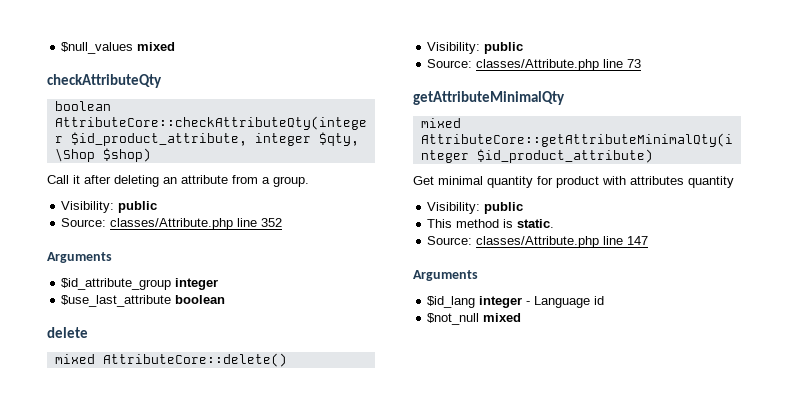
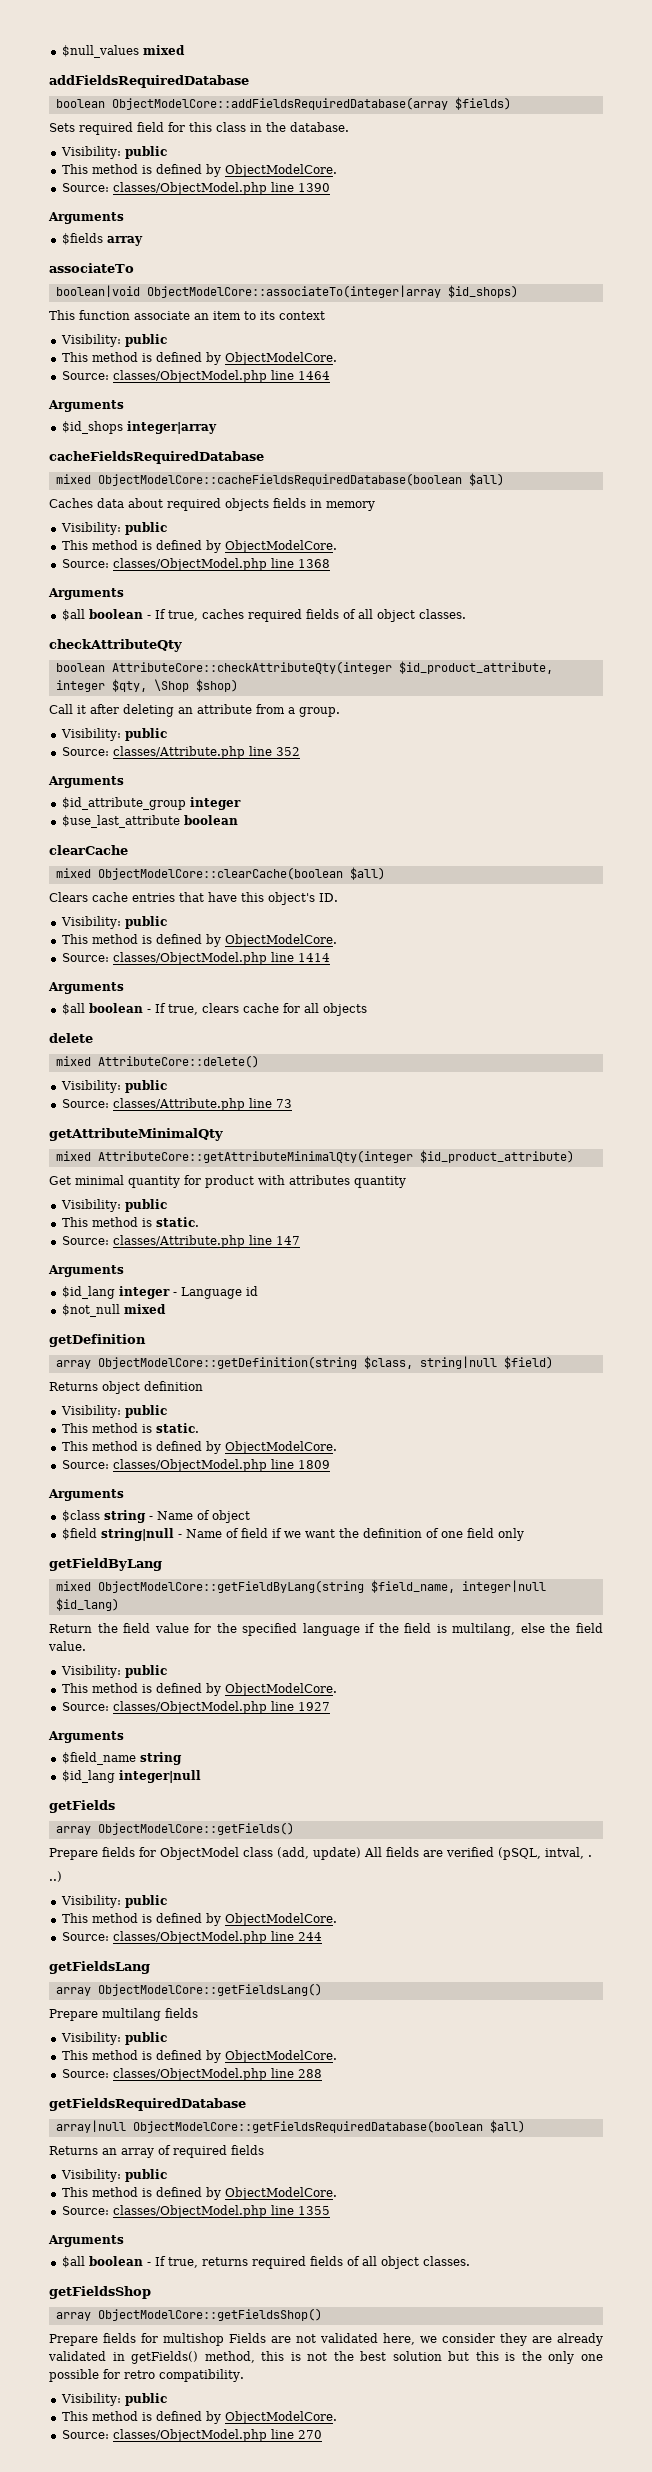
+ addFieldsRequiredDatabase
+ boolean ObjectModelCore::addFieldsRequiredDatabase(array $fields)
+ Sets required field for this class in the database.
+ Visibility: public
+ This method is defined by ObjectModelCore.
+ Source: classes/ObjectModel.php line 1390
+ Arguments
+ $fields array
+ associateTo
+ boolean|void ObjectModelCore::associateTo(integer|array $id_shops)
+ This function associate an item to its context
+ Visibility: public
+ This method is defined by ObjectModelCore.
+ Source: classes/ObjectModel.php line 1464
+ Arguments
+ $id_shops integer|array
+ cacheFieldsRequiredDatabase
+ mixed ObjectModelCore::cacheFieldsRequiredDatabase(boolean $all)
+ Caches data about required objects fields in memory
+ Visibility: public
+ This method is defined by ObjectModelCore.
+ Source: classes/ObjectModel.php line 1368
+ Arguments
+ $all boolean - If true, caches required fields of all object classes.
+ clearCache
+ mixed ObjectModelCore::clearCache(boolean $all)
+ Clears cache entries that have this object's ID.
+ Visibility: public
+ This method is defined by ObjectModelCore.
+ Source: classes/ObjectModel.php line 1414
+ Arguments
+ $all boolean - If true, clears cache for all objects
+ getDefinition
+ array ObjectModelCore::getDefinition(string $class, string|null $field)
+ Returns object definition
+ Visibility: public
+ This method is static.
+ This method is defined by ObjectModelCore.
+ Source: classes/ObjectModel.php line 1809
+ Arguments
+ $class string - Name of object
+ $field string|null - Name of field if we want the definition of one field only
+ getFieldByLang
+ mixed ObjectModelCore::getFieldByLang(string $field_name, integer|null $id_lang)
+ Return the field value for the specified language if the field is multilang, else the field value.
+ Visibility: public
+ This method is defined by ObjectModelCore.
+ Source: classes/ObjectModel.php line 1927
+ Arguments
+ $field_name string
+ $id_lang integer|null
+ getFields
+ array ObjectModelCore::getFields()
+ Prepare fields for ObjectModel class (add, update) All fields are verified (pSQL, intval, .
+ ..)
+ Visibility: public
+ This method is defined by ObjectModelCore.
+ Source: classes/ObjectModel.php line 244
+ getFieldsLang
+ array ObjectModelCore::getFieldsLang()
+ Prepare multilang fields
+ Visibility: public
+ This method is defined by ObjectModelCore.
+ Source: classes/ObjectModel.php line 288
+ getFieldsRequiredDatabase
+ array|null ObjectModelCore::getFieldsRequiredDatabase(boolean $all)
+ Returns an array of required fields
+ Visibility: public
+ This method is defined by ObjectModelCore.
+ Source: classes/ObjectModel.php line 1355
+ Arguments
+ $all boolean - If true, returns required fields of all object classes.
+ getFieldsShop
+ array ObjectModelCore::getFieldsShop()
+ Prepare fields for multishop Fields are not validated here, we consider they are already validated in getFields() method, this is not the best solution but this is the only one possible for retro compatibility.
+ Visibility: public
+ This method is defined by ObjectModelCore.
+ Source: classes/ObjectModel.php line 270

